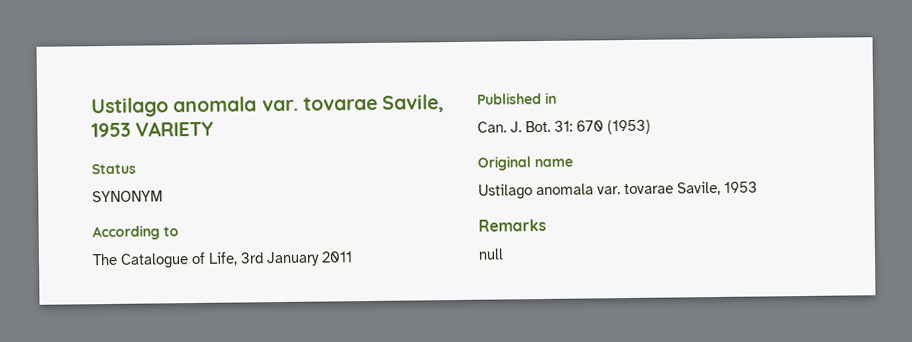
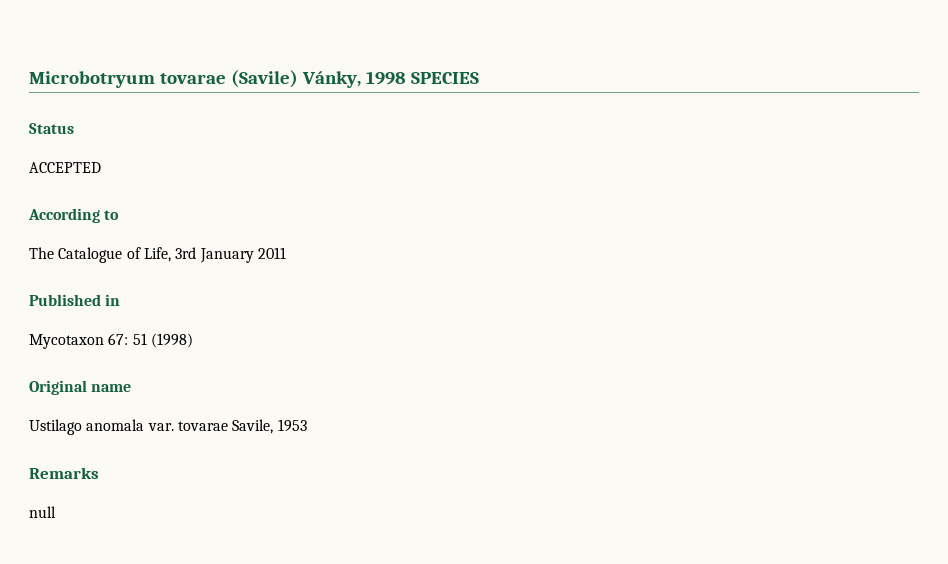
- Ustilago anomala var. tovarae Savile, 1953 VARIETY
+ Microbotryum tovarae (Savile) Vánky, 1998 SPECIES
- SYNONYM
+ ACCEPTED
- Can. J. Bot. 31: 670 (1953)
+ Mycotaxon 67: 51 (1998)

